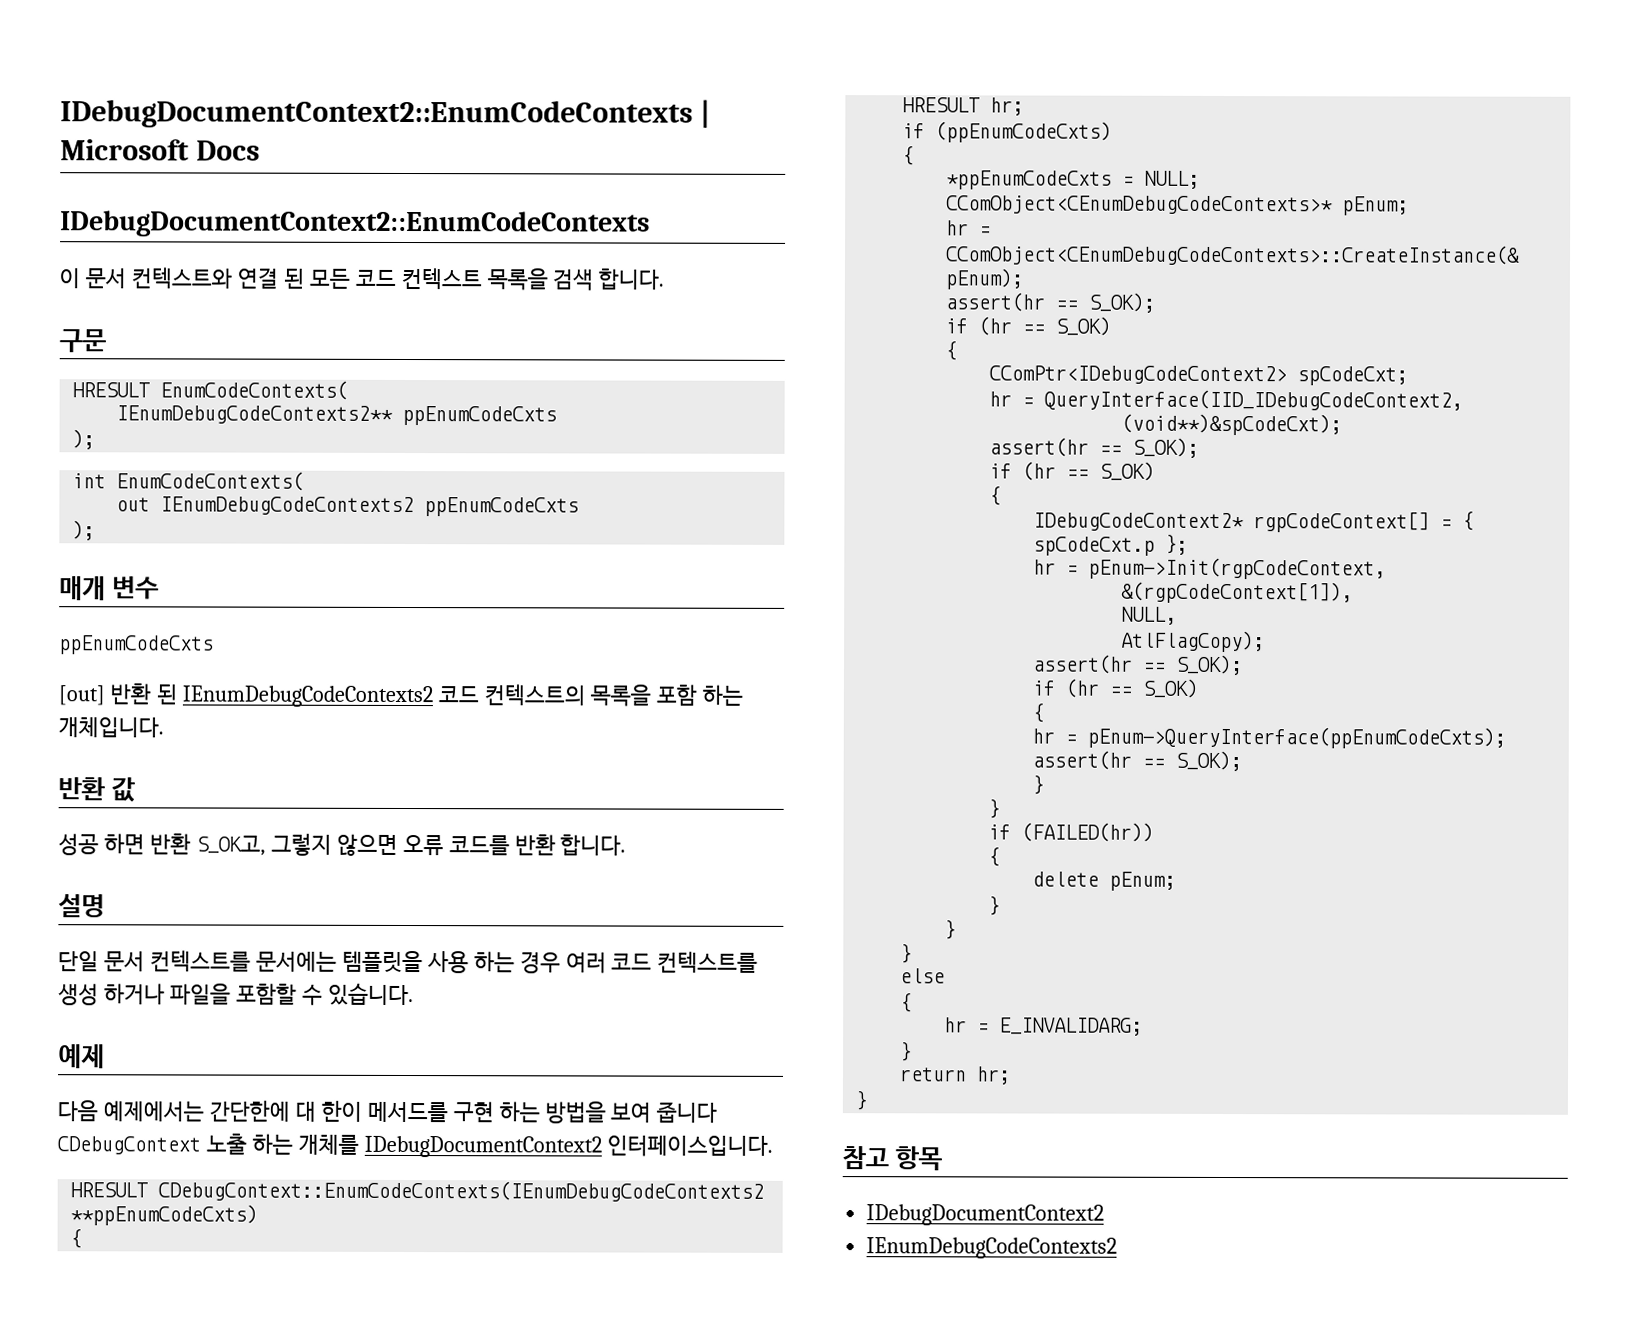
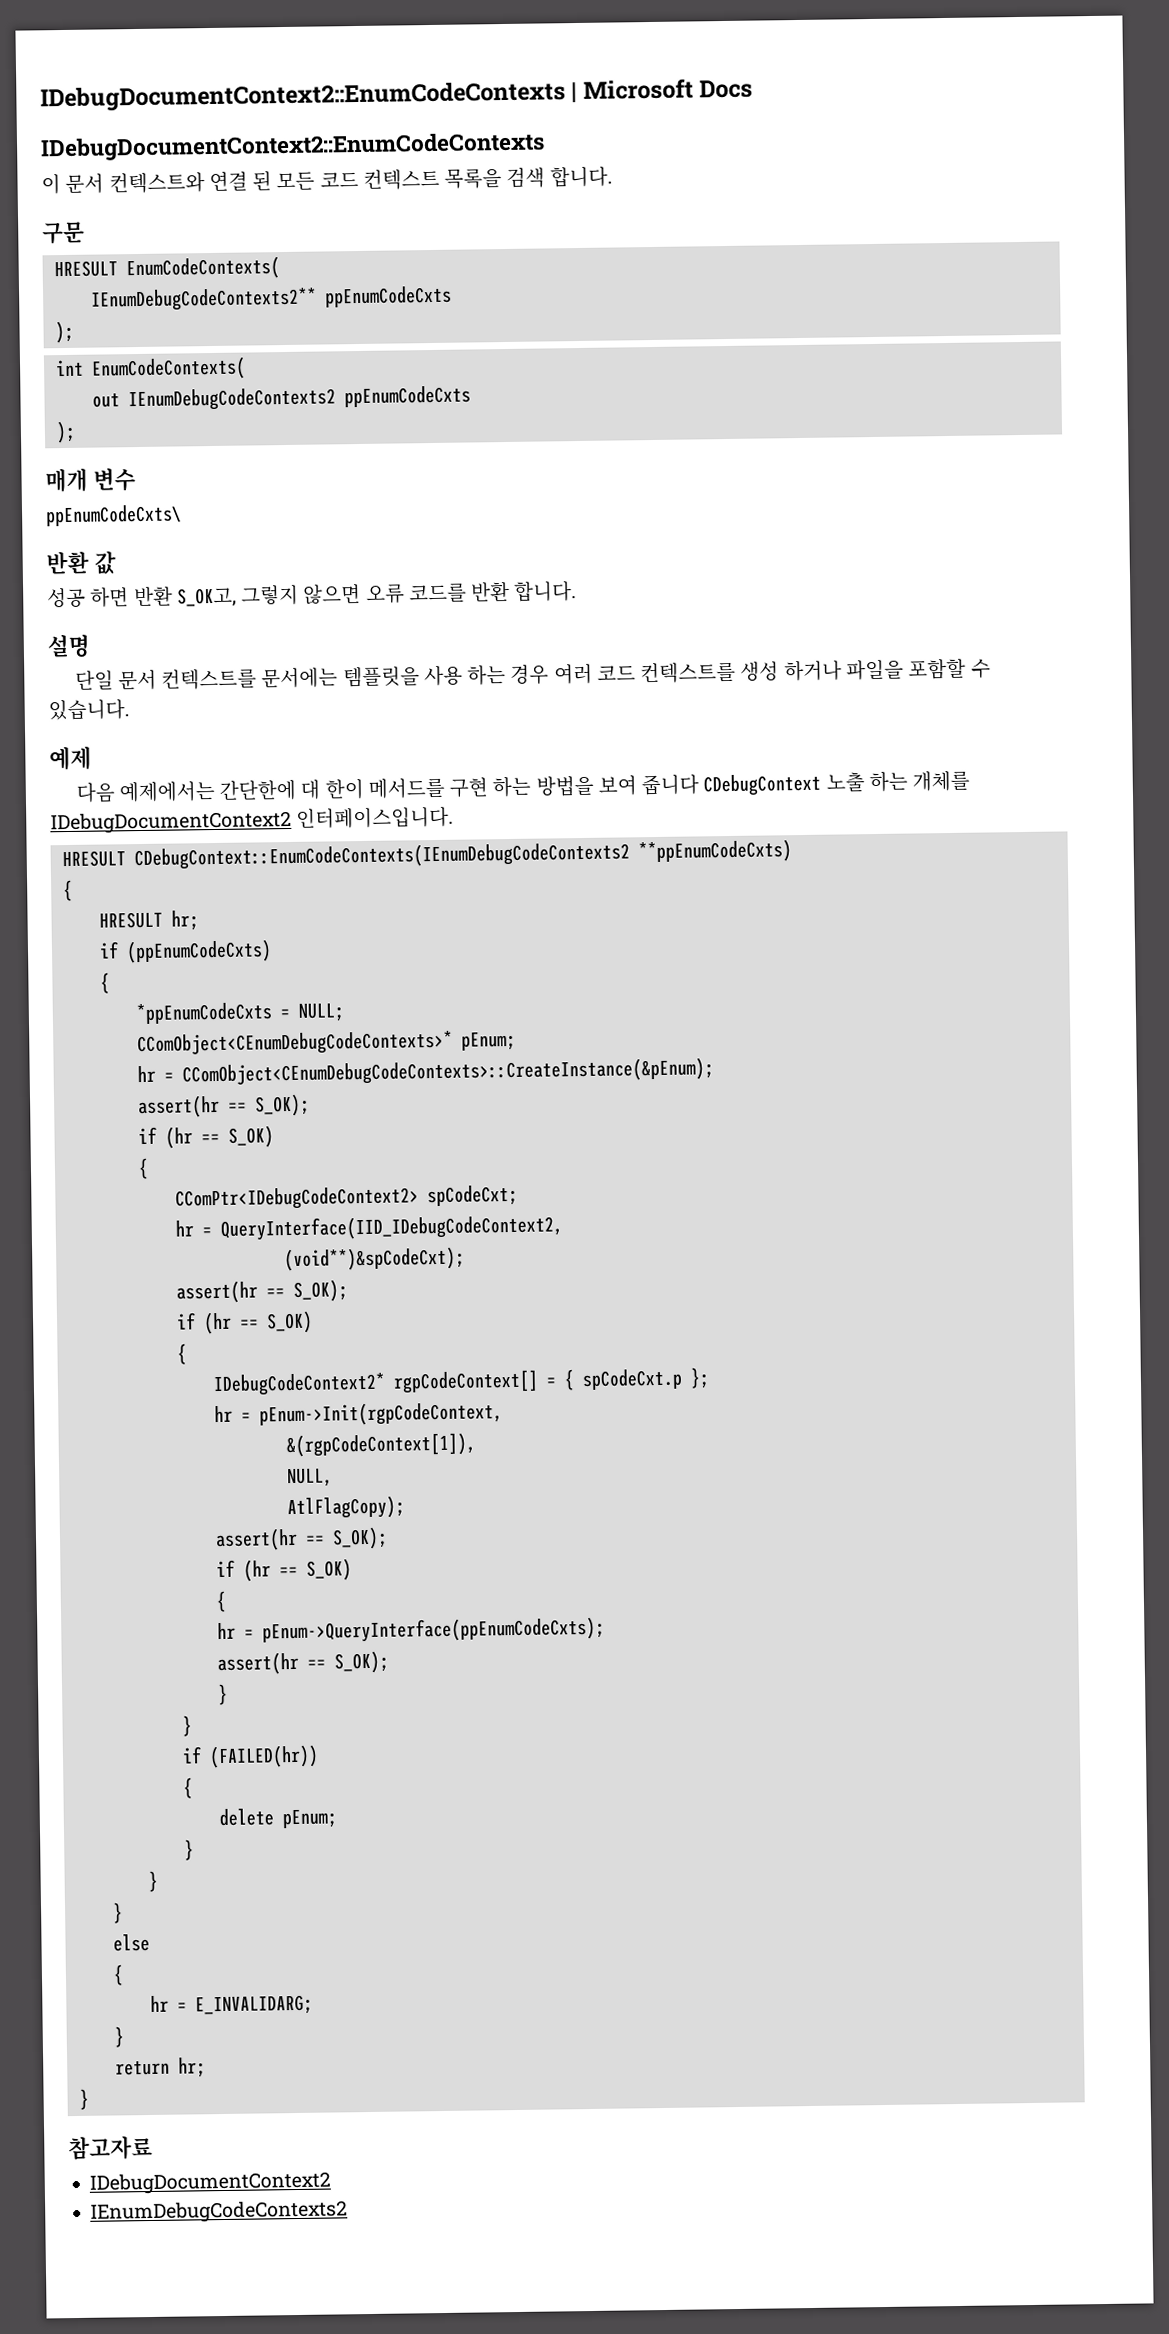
  매개 변수
- ppEnumCodeCxts
- [out] 반환 된 IEnumDebugCodeContexts2 코드 컨텍스트의 목록을 포함 하는 개체입니다.
+ ppEnumCodeCxts\
- 참고 항목
+ 참고자료

